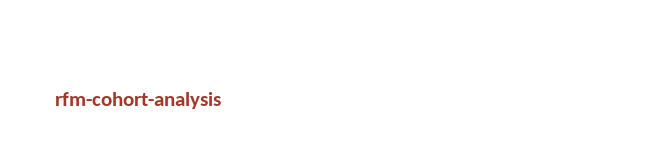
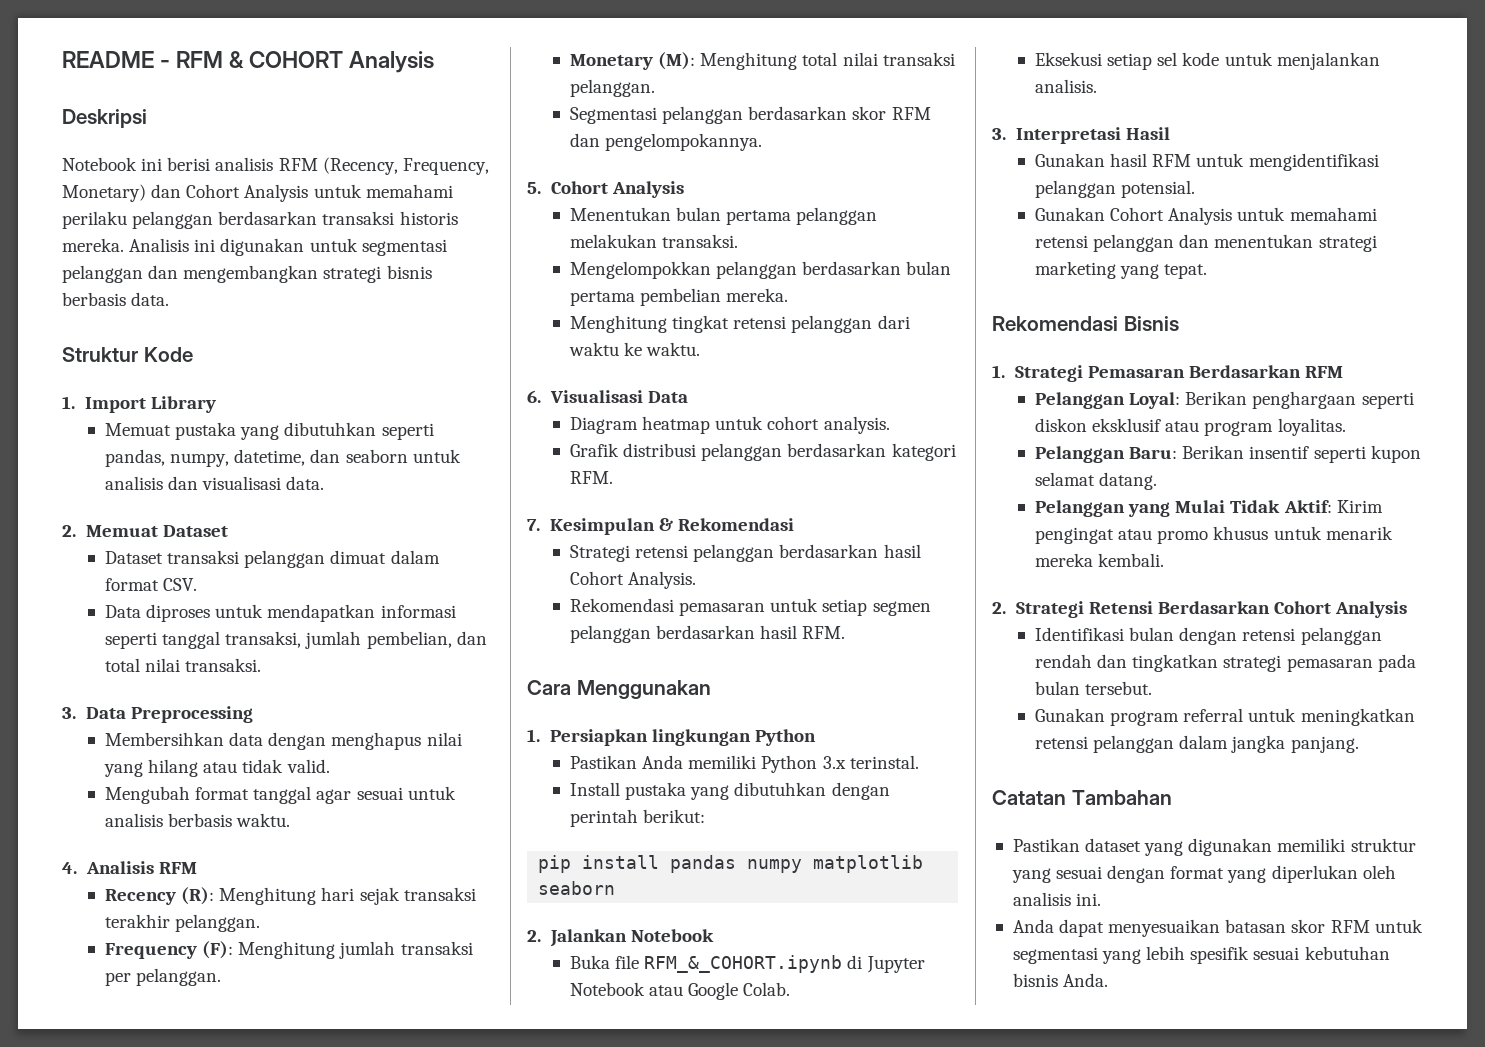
- rfm-cohort-analysis
+ README - RFM & COHORT Analysis
+ Deskripsi
+ Notebook ini berisi analisis RFM (Recency, Frequency, Monetary) dan Cohort Analysis untuk memahami perilaku pelanggan berdasarkan transaksi historis mereka. Analisis ini digunakan untuk segmentasi pelanggan dan mengembangkan strategi bisnis berbasis data.
+ Struktur Kode
+ 1. Import Library
+ Memuat pustaka yang dibutuhkan seperti pandas, numpy, datetime, dan seaborn untuk analisis dan visualisasi data.
+ 2. Memuat Dataset
+ Dataset transaksi pelanggan dimuat dalam format CSV.
+ Data diproses untuk mendapatkan informasi seperti tanggal transaksi, jumlah pembelian, dan total nilai transaksi.
+ 3. Data Preprocessing
+ Membersihkan data dengan menghapus nilai yang hilang atau tidak valid.
+ Mengubah format tanggal agar sesuai untuk analisis berbasis waktu.
+ 4. Analisis RFM
+ Recency (R): Menghitung hari sejak transaksi terakhir pelanggan.
+ Frequency (F): Menghitung jumlah transaksi per pelanggan.
+ Monetary (M): Menghitung total nilai transaksi pelanggan.
+ Segmentasi pelanggan berdasarkan skor RFM dan pengelompokannya.
+ 5. Cohort Analysis
+ Menentukan bulan pertama pelanggan melakukan transaksi.
+ Mengelompokkan pelanggan berdasarkan bulan pertama pembelian mereka.
+ Menghitung tingkat retensi pelanggan dari waktu ke waktu.
+ 6. Visualisasi Data
+ Diagram heatmap untuk cohort analysis.
+ Grafik distribusi pelanggan berdasarkan kategori RFM.
+ 7. Kesimpulan & Rekomendasi
+ Strategi retensi pelanggan berdasarkan hasil Cohort Analysis.
+ Rekomendasi pemasaran untuk setiap segmen pelanggan berdasarkan hasil RFM.
+ Cara Menggunakan
+ 1. Persiapkan lingkungan Python
+ Pastikan Anda memiliki Python 3.x terinstal.
+ Install pustaka yang dibutuhkan dengan perintah berikut:
+ pip install pandas numpy matplotlib seaborn
+ 2. Jalankan Notebook
+ Buka file RFM_&_COHORT.ipynb di Jupyter Notebook atau Google Colab.
+ Eksekusi setiap sel kode untuk menjalankan analisis.
+ 3. Interpretasi Hasil
+ Gunakan hasil RFM untuk mengidentifikasi pelanggan potensial.
+ Gunakan Cohort Analysis untuk memahami retensi pelanggan dan menentukan strategi marketing yang tepat.
+ Rekomendasi Bisnis
+ 1. Strategi Pemasaran Berdasarkan RFM
+ Pelanggan Loyal: Berikan penghargaan seperti diskon eksklusif atau program loyalitas.
+ Pelanggan Baru: Berikan insentif seperti kupon selamat datang.
+ Pelanggan yang Mulai Tidak Aktif: Kirim pengingat atau promo khusus untuk menarik mereka kembali.
+ 2. Strategi Retensi Berdasarkan Cohort Analysis
+ Identifikasi bulan dengan retensi pelanggan rendah dan tingkatkan strategi pemasaran pada bulan tersebut.
+ Gunakan program referral untuk meningkatkan retensi pelanggan dalam jangka panjang.
+ Catatan Tambahan
+ Pastikan dataset yang digunakan memiliki struktur yang sesuai dengan format yang diperlukan oleh analisis ini.
+ Anda dapat menyesuaikan batasan skor RFM untuk segmentasi yang lebih spesifik sesuai kebutuhan bisnis Anda.

